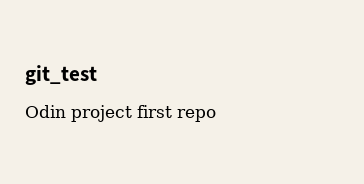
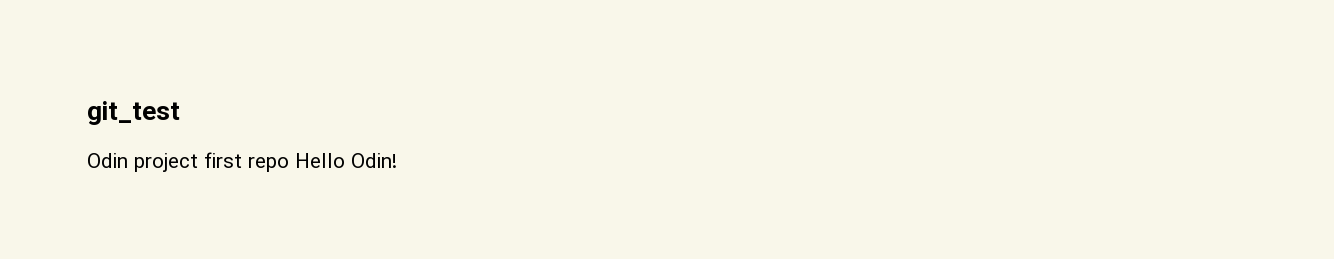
- Odin project first repo
+ Odin project first repo Hello Odin!

